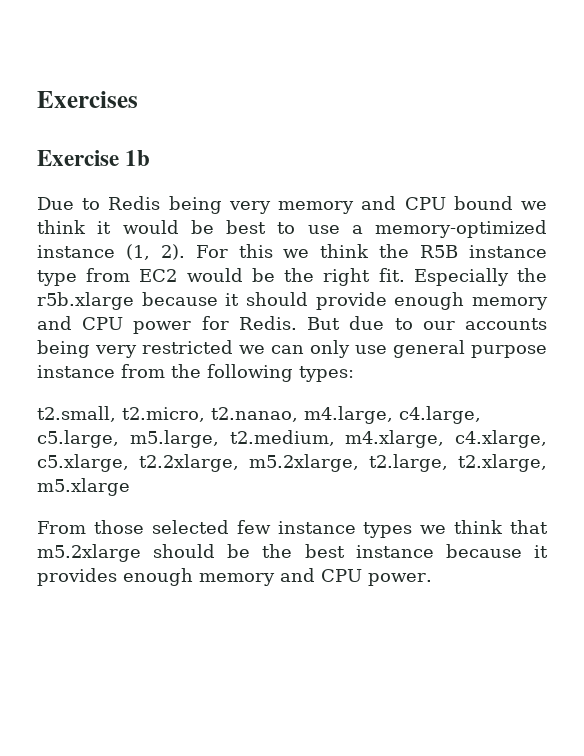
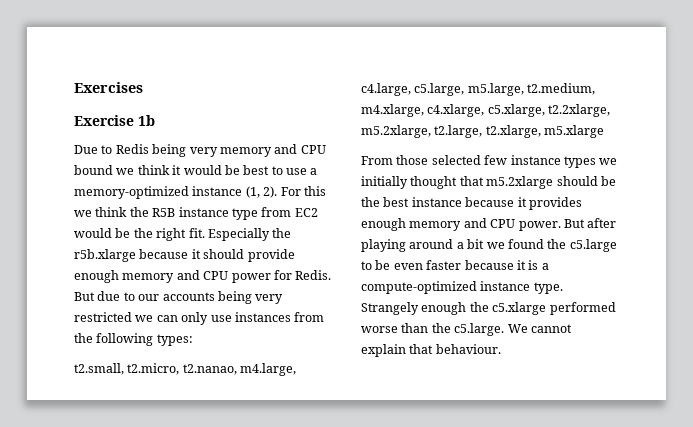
- But due to our accounts being very restricted we can only use general purpose instance from the following types:
+ But due to our accounts being very restricted we can only use instances from the following types:
- From those selected few instance types we think that m5.2xlarge should be the best instance because it provides enough memory and CPU power.
+ From those selected few instance types we initially thought that m5.2xlarge should be the best instance because it provides enough memory and CPU power.
+ But after playing around a bit we found the c5.large to be even faster because it is a compute-optimized instance type. Strangely enough the c5.xlarge performed worse than the c5.large. We cannot explain that behaviour.

